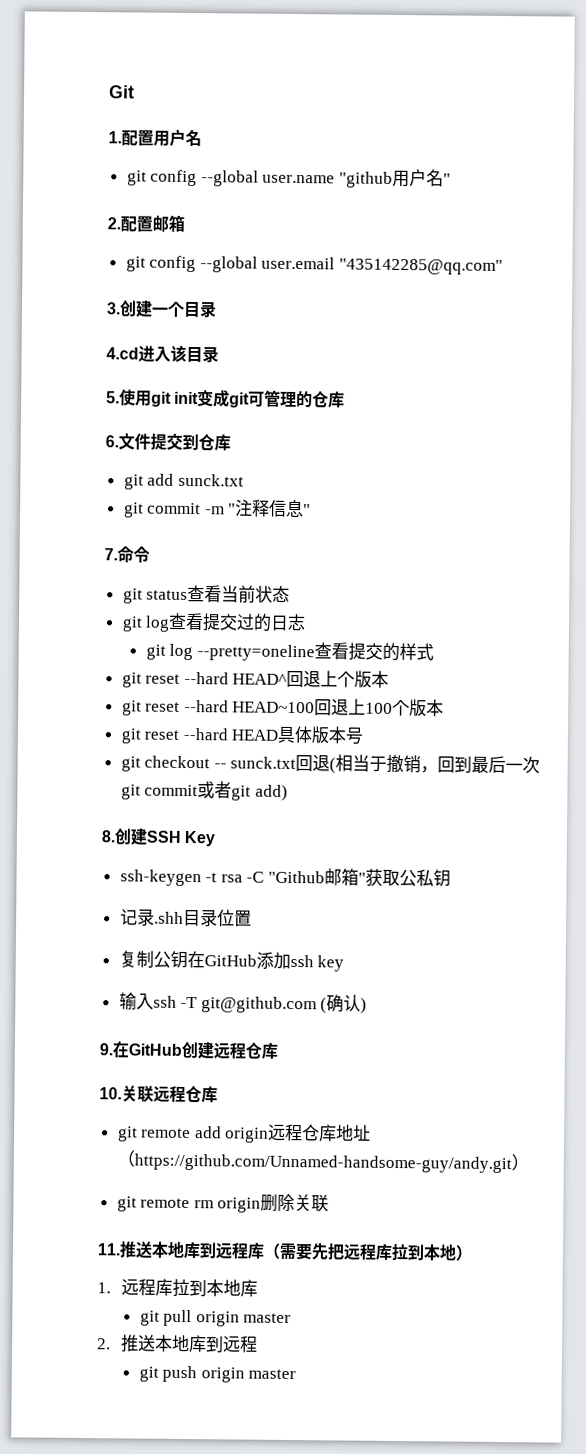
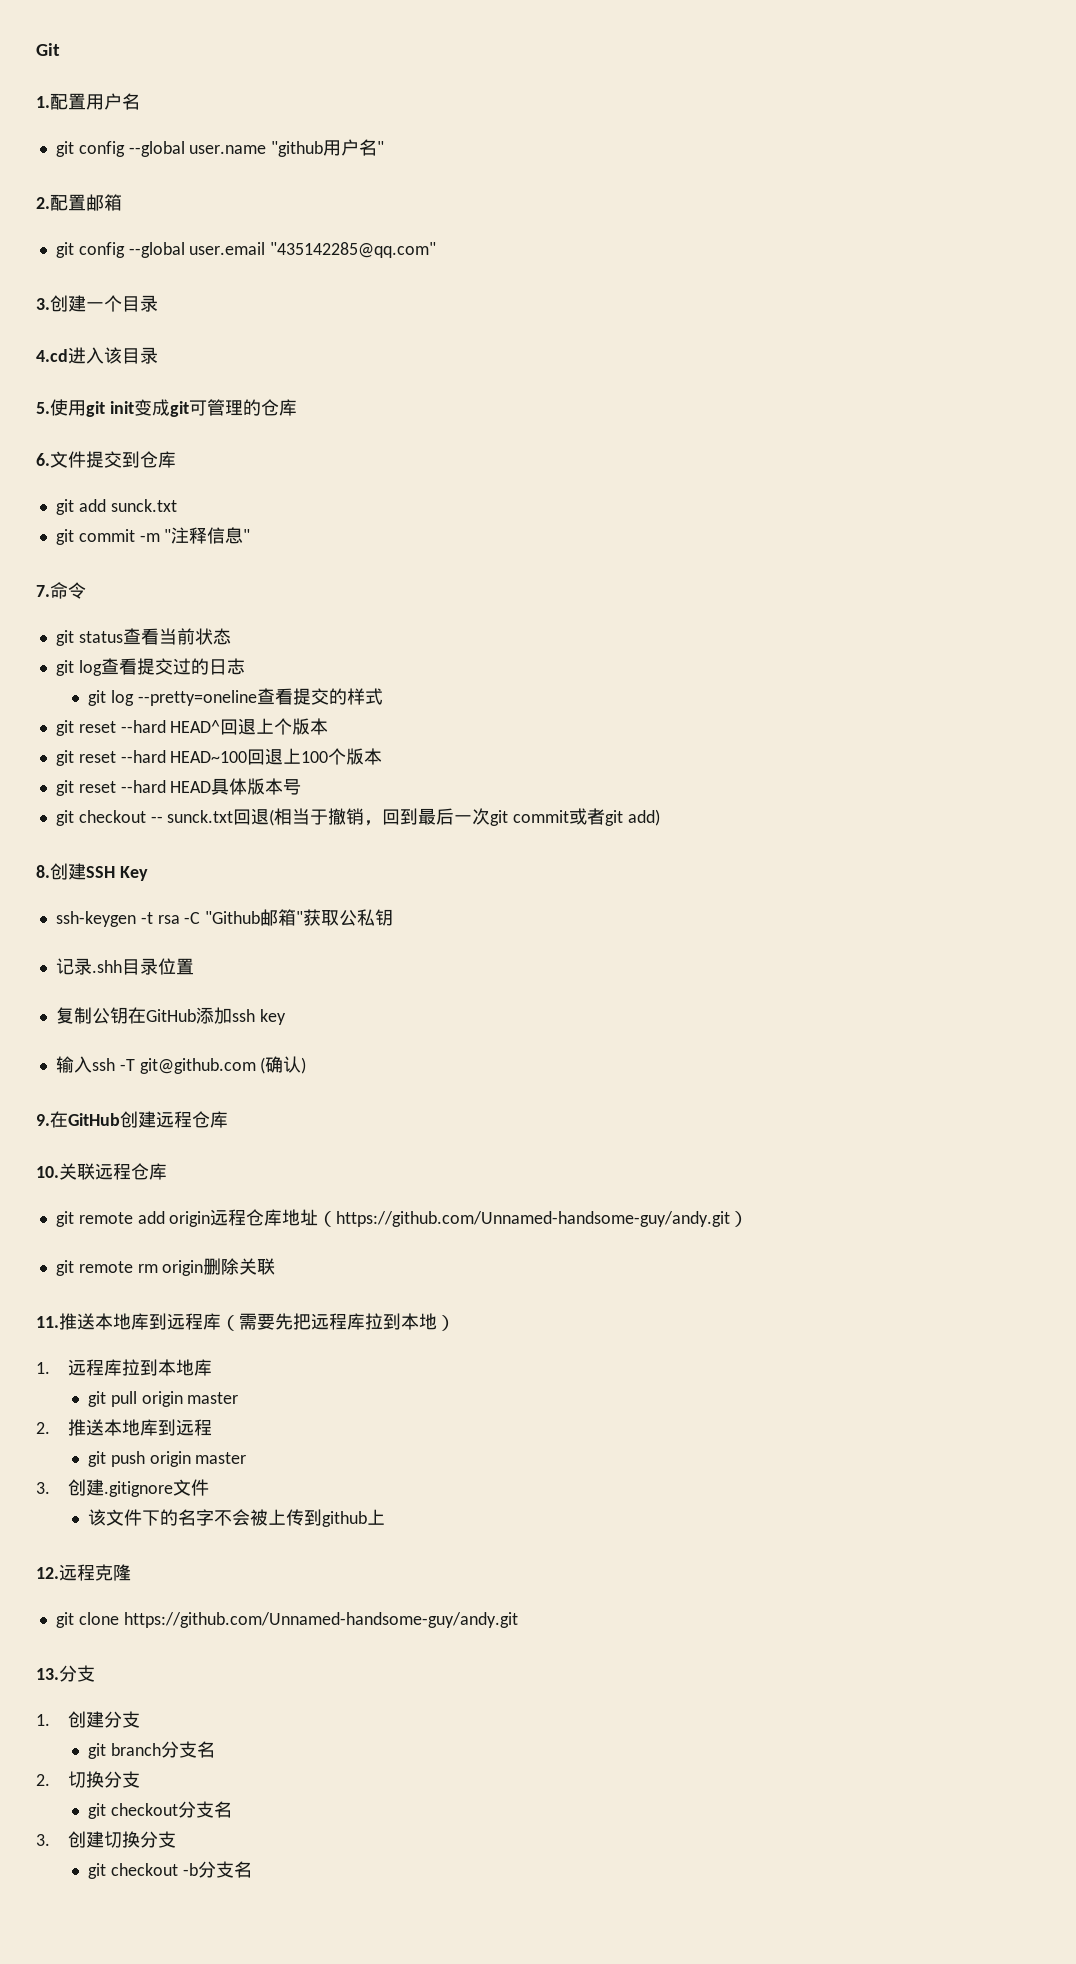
+ 3.创建.gitignore文件
+ 该文件下的名字不会被上传到github上
+ 12.远程克隆
+ git clone https://github.com/Unnamed-handsome-guy/andy.git
+ 13.分支
+ 1.创建分支
+ git branch分支名
+ 2.切换分支
+ git checkout分支名
+ 3.创建切换分支
+ git checkout -b分支名

